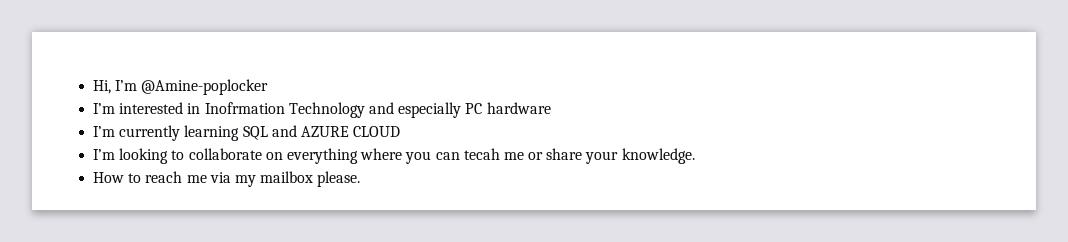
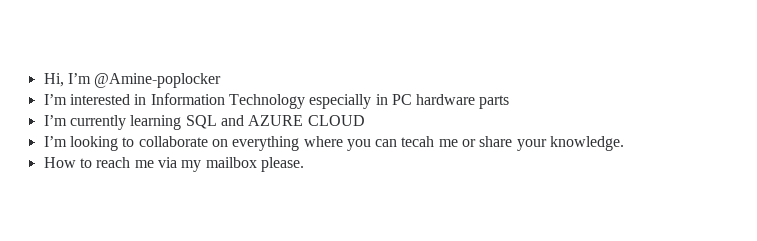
- I’m interested in Inofrmation Technology and especially PC hardware
+ I’m interested in Information Technology especially in PC hardware parts

